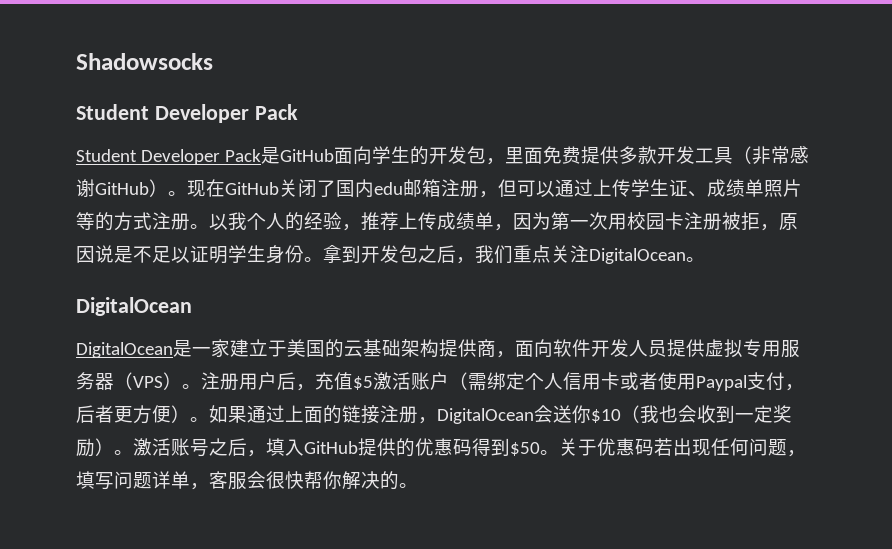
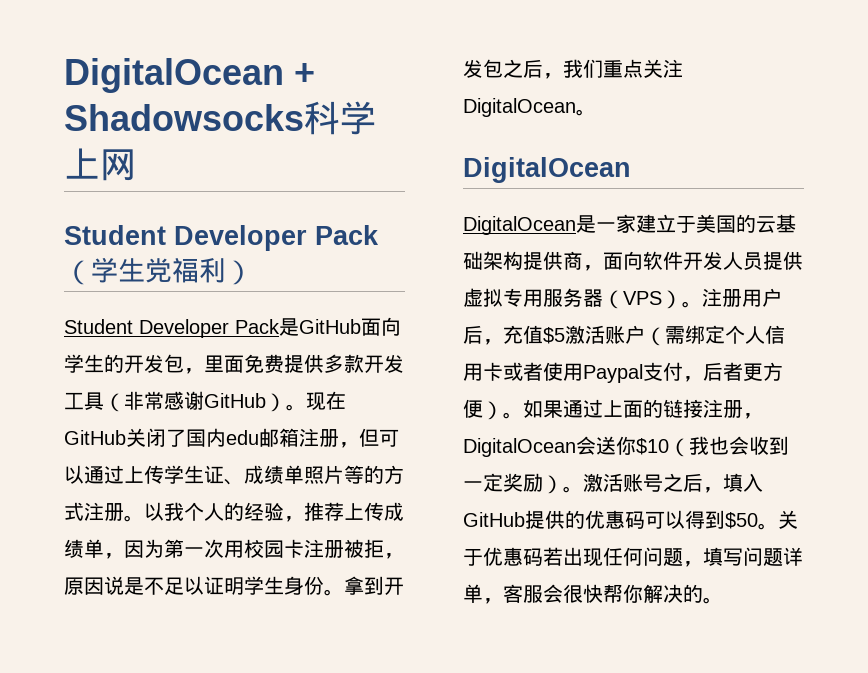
- Shadowsocks
- Student Developer Pack
+ DigitalOcean + Shadowsocks科学上网
+ Student Developer Pack（学生党福利）
- 激活账号之后，填入GitHub提供的优惠码得到$50。
+ 激活账号之后，填入GitHub提供的优惠码可以得到$50。

